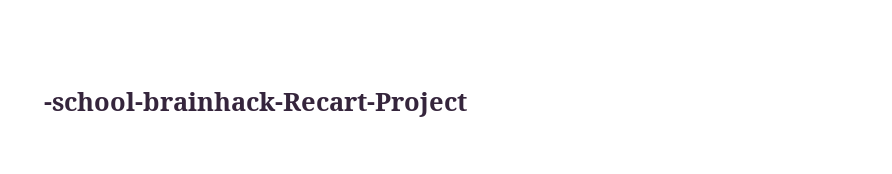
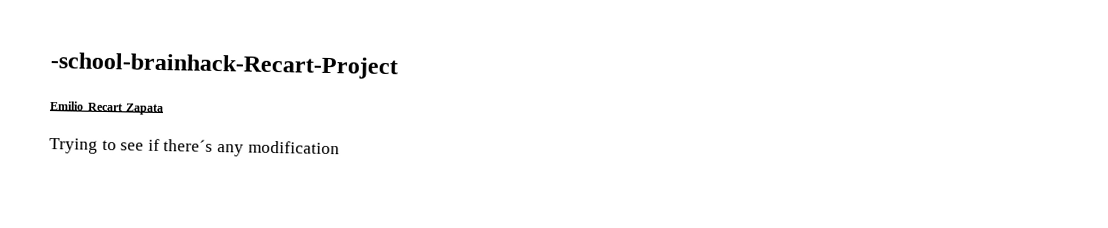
+ Emilio Recart Zapata
+ Trying to see if there´s any modification

